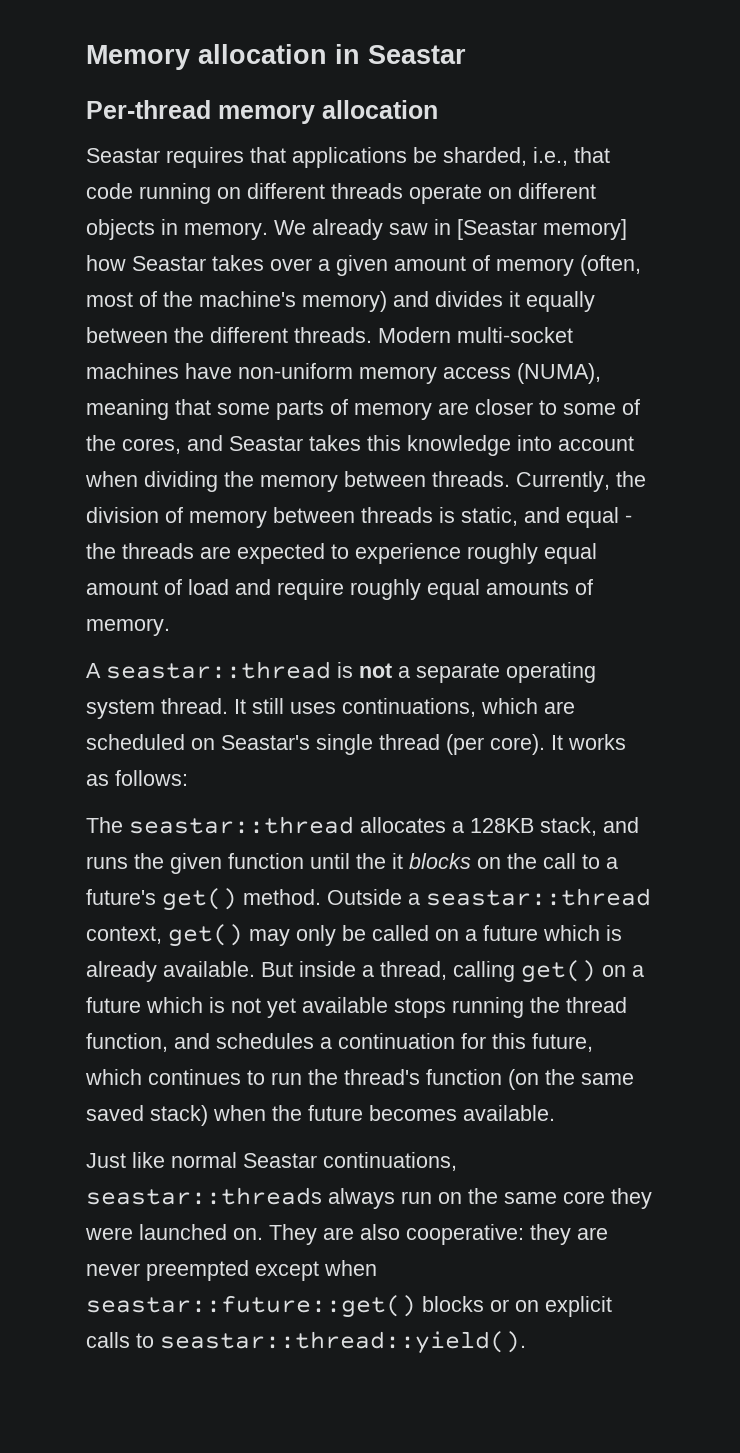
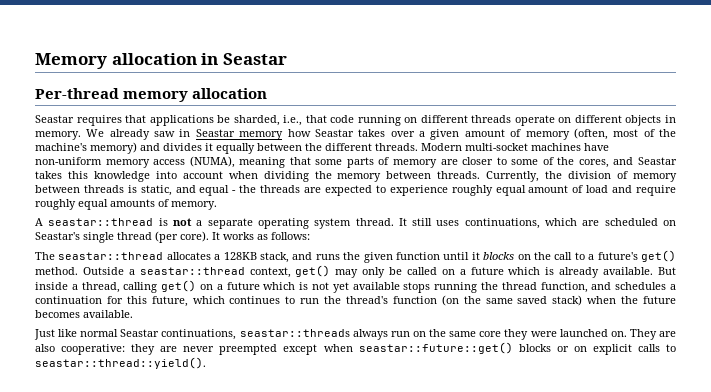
- We already saw in [Seastar memory] how Seastar takes over a given amount of memory (often, most of the machine's memory) and divides it equally between the different threads.
+ We already saw in Seastar memory how Seastar takes over a given amount of memory (often, most of the machine's memory) and divides it equally between the different threads.
- The seastar::thread allocates a 128KB stack, and runs the given function until the it blocks on the call to a future's get() method.
+ The seastar::thread allocates a 128KB stack, and runs the given function until it blocks on the call to a future's get() method.

